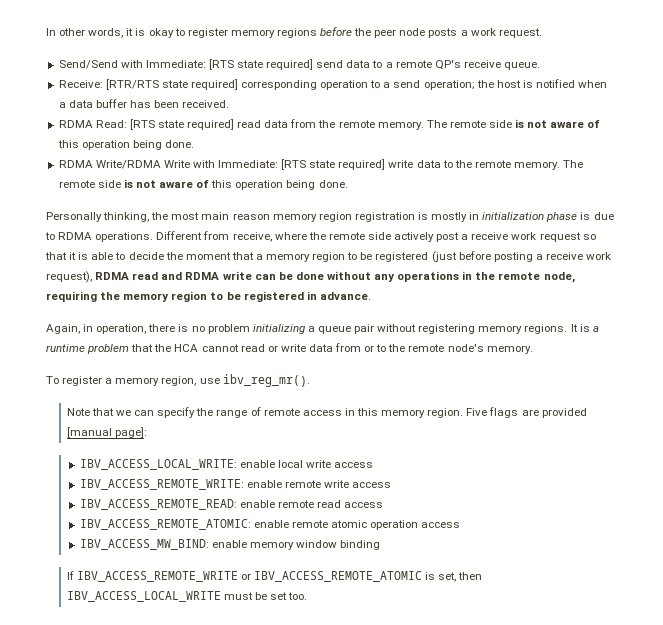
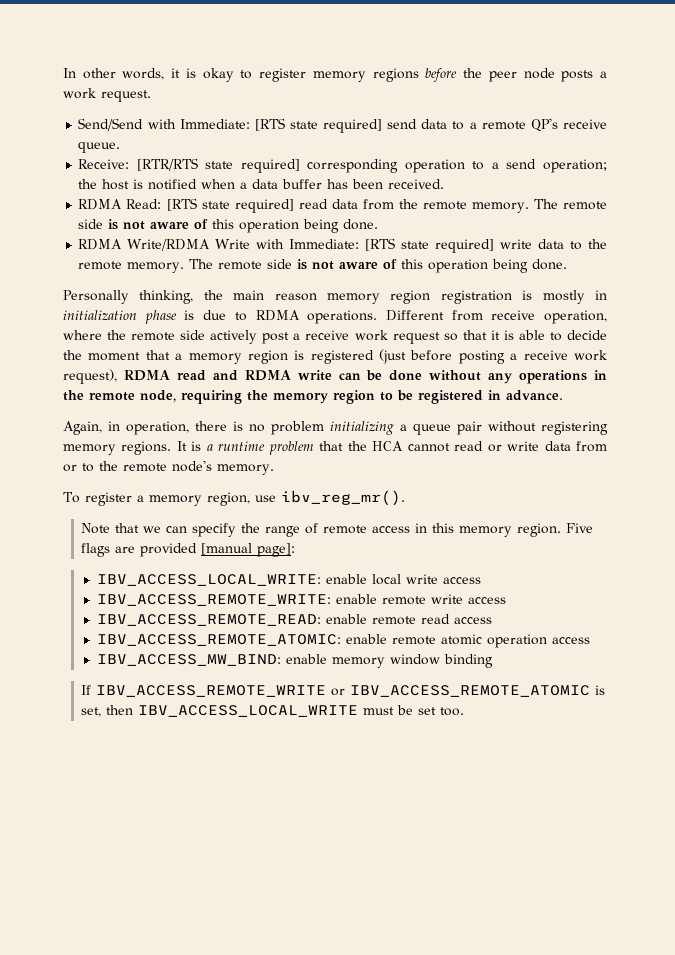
- Personally thinking, the most main reason memory region registration is mostly in initialization phase is due to RDMA operations.
+ Personally thinking, the main reason memory region registration is mostly in initialization phase is due to RDMA operations.
- Different from receive, where the remote side actively post a receive work request so that it is able to decide the moment that a memory region to be registered (just before posting a receive work request), RDMA read and RDMA write can be done without any operations in the remote node, requiring the memory region to be registered in advance.
+ Different from receive operation, where the remote side actively post a receive work request so that it is able to decide the moment that a memory region is registered (just before posting a receive work request), RDMA read and RDMA write can be done without any operations in the remote node, requiring the memory region to be registered in advance.

